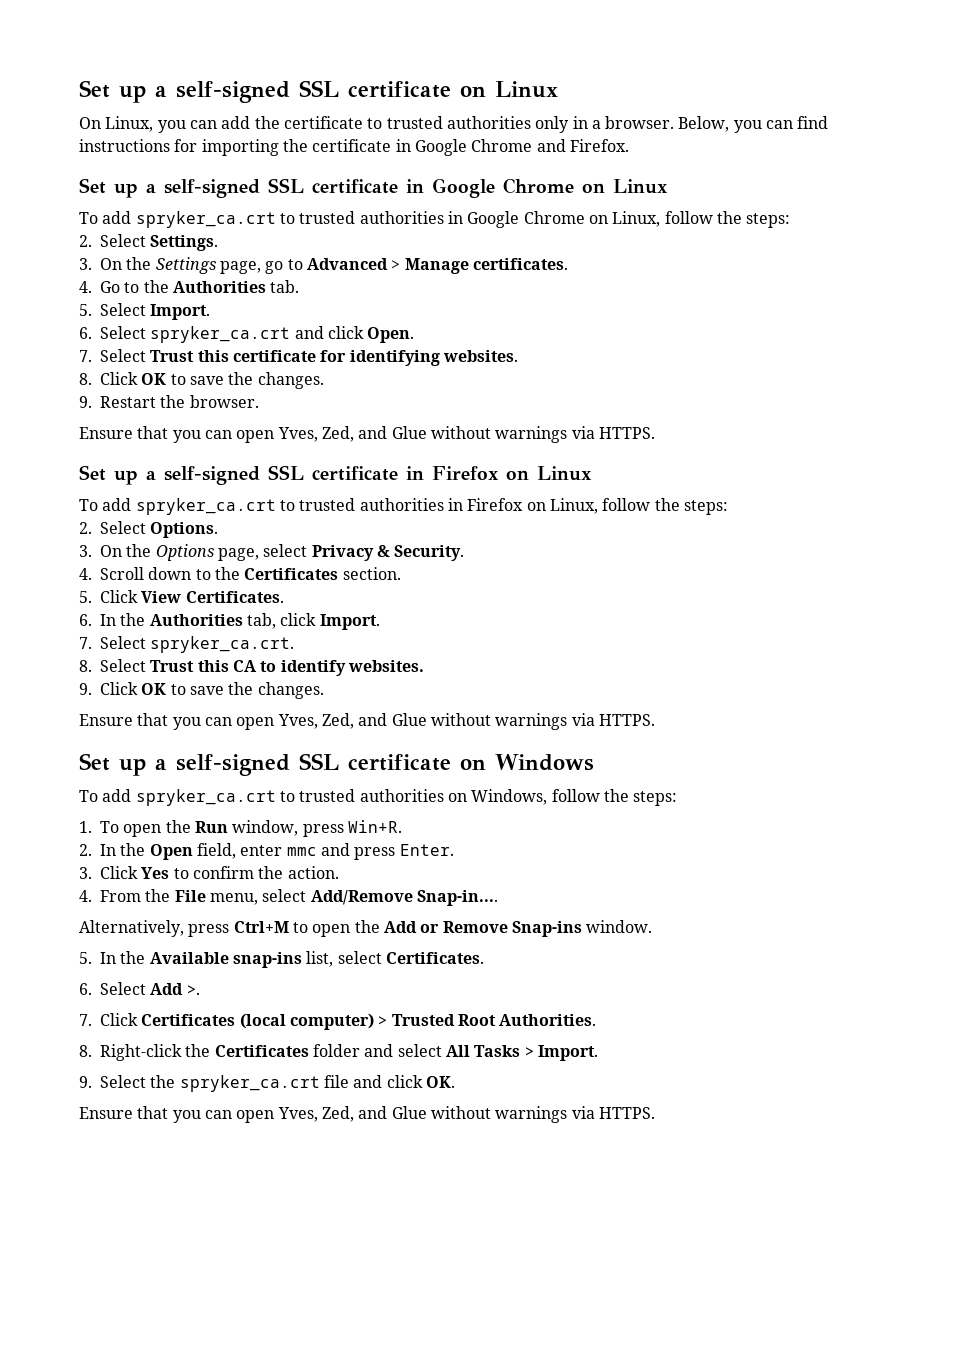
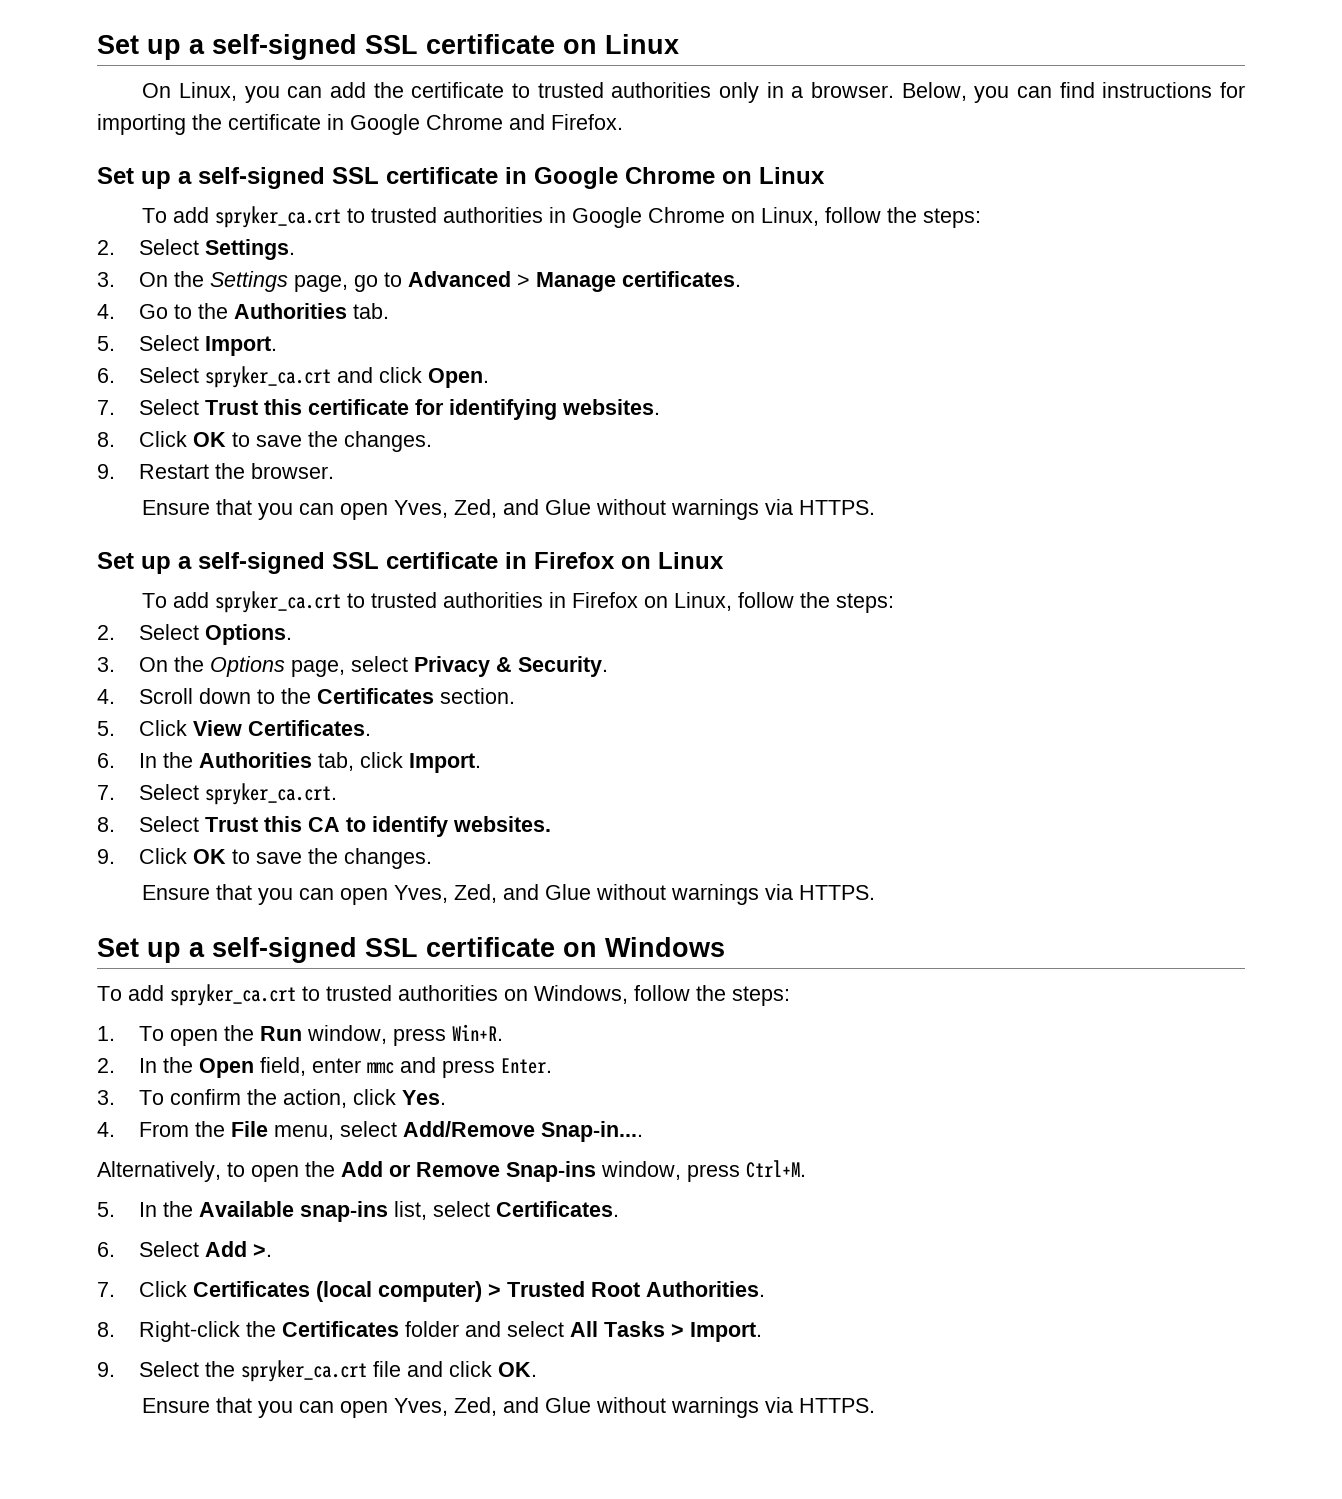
- 3. Click Yes to confirm the action.
+ 3. To confirm the action, click Yes.
- Alternatively, press Ctrl+M to open the Add or Remove Snap-ins window.
+ Alternatively, to open the Add or Remove Snap-ins window, press Ctrl+M.

